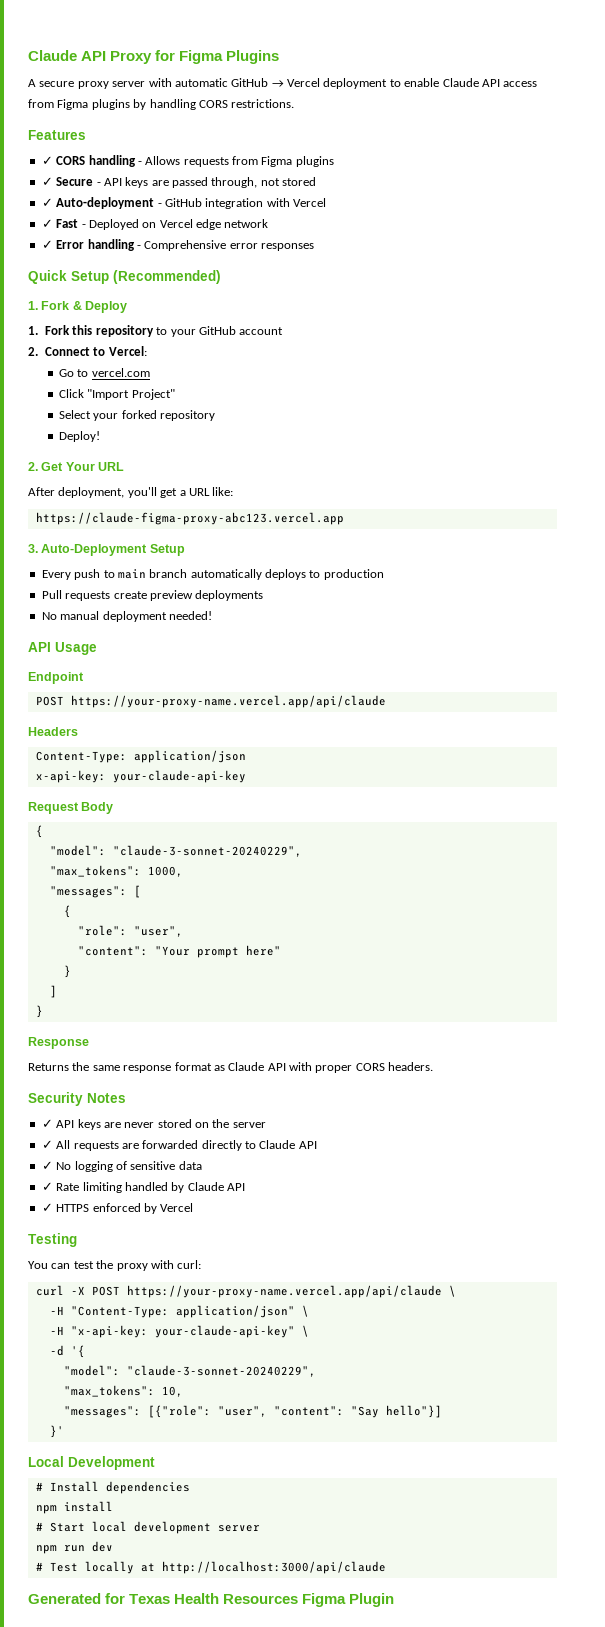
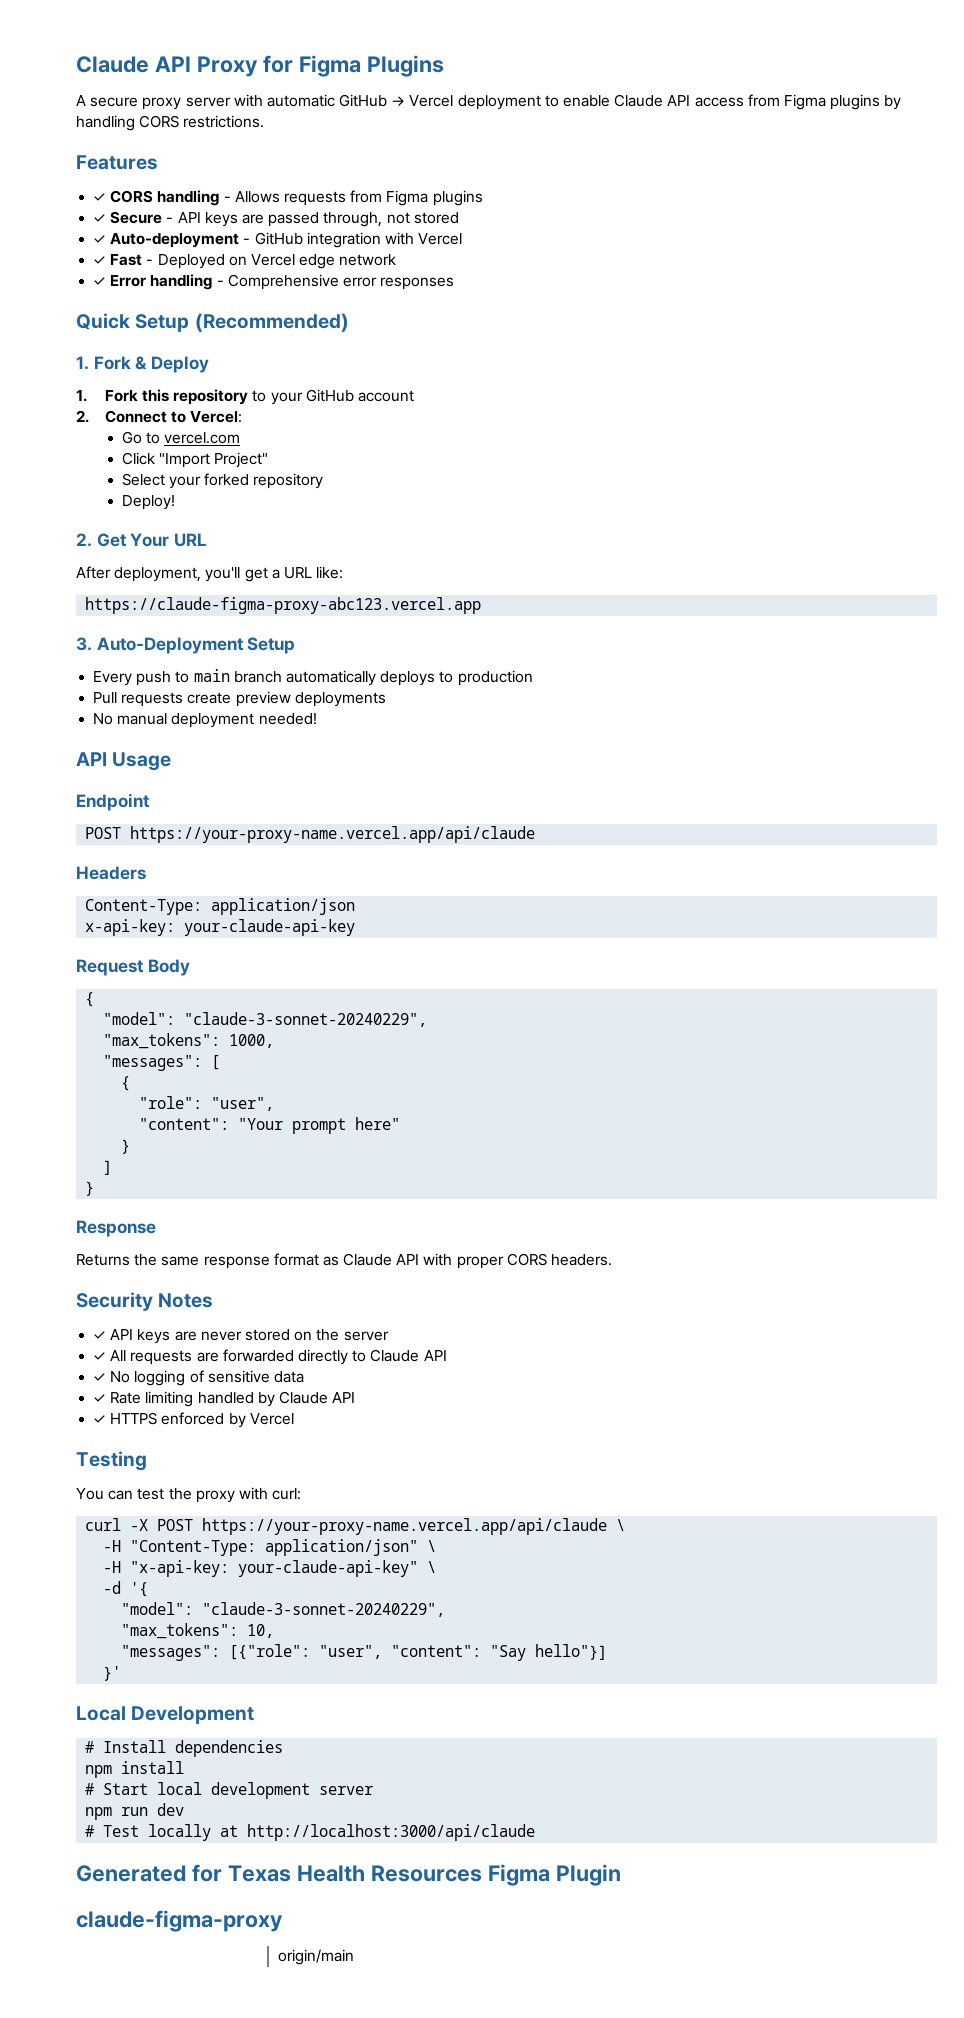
+ claude-figma-proxy
+ origin/main

